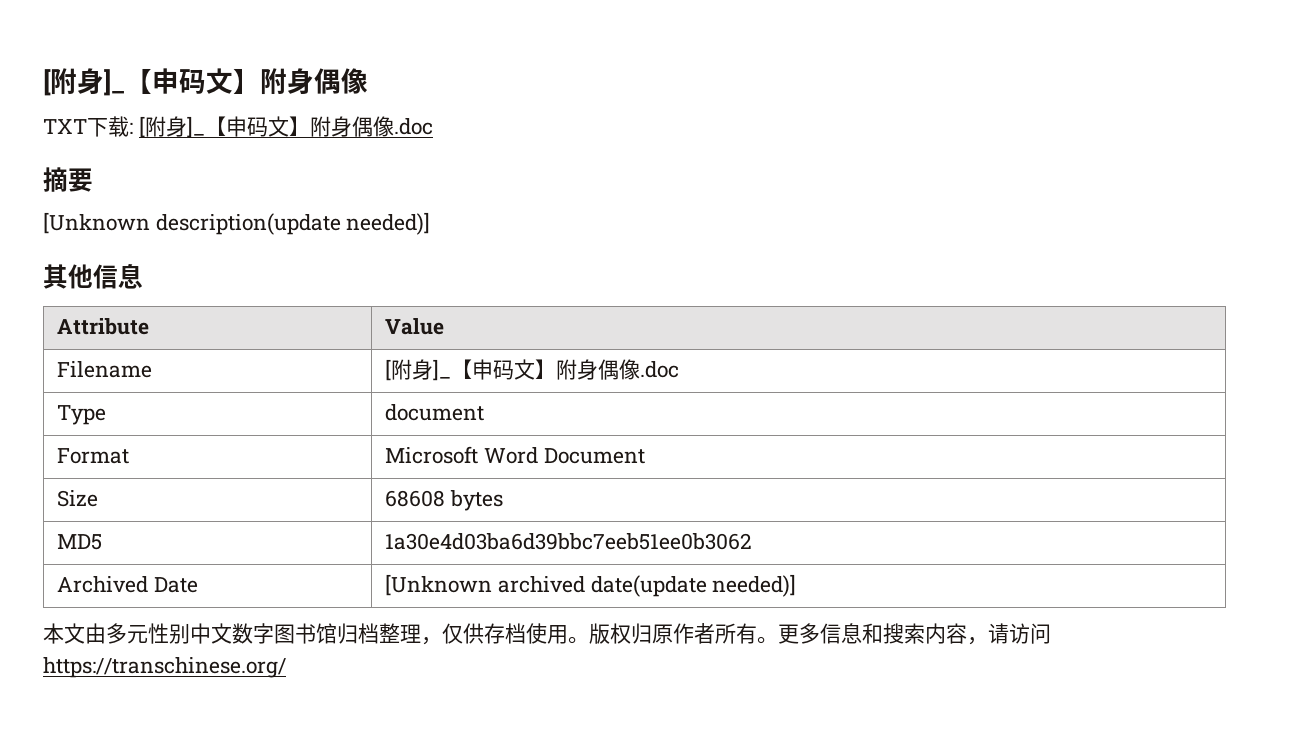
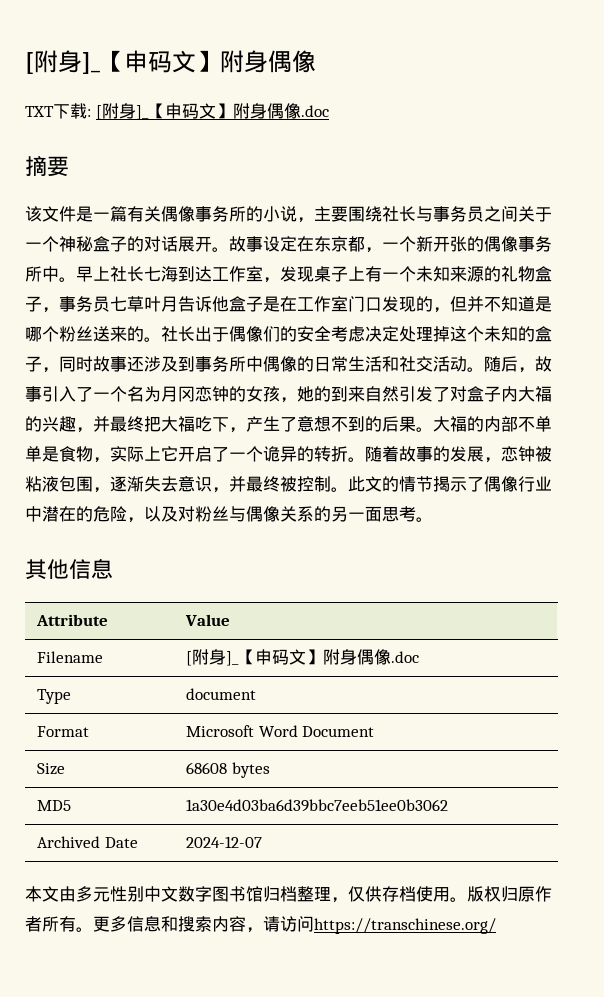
- [Unknown description(update needed)]
+ 该文件是一篇有关偶像事务所的小说，主要围绕社长与事务员之间关于一个神秘盒子的对话展开。故事设定在东京都，一个新开张的偶像事务所中。早上社长七海到达工作室，发现桌子上有一个未知来源的礼物盒子，事务员七草叶月告诉他盒子是在工作室门口发现的，但并不知道是哪个粉丝送来的。社长出于偶像们的安全考虑决定处理掉这个未知的盒子，同时故事还涉及到事务所中偶像的日常生活和社交活动。随后，故事引入了一个名为月冈恋钟的女孩，她的到来自然引发了对盒子内大福的兴趣，并最终把大福吃下，产生了意想不到的后果。大福的内部不单单是食物，实际上它开启了一个诡异的转折。随着故事的发展，恋钟被粘液包围，逐渐失去意识，并最终被控制。此文的情节揭示了偶像行业中潜在的危险，以及对粉丝与偶像关系的另一面思考。
- Archived Date | [Unknown archived date(update needed)]
+ Archived Date | 2024-12-07

